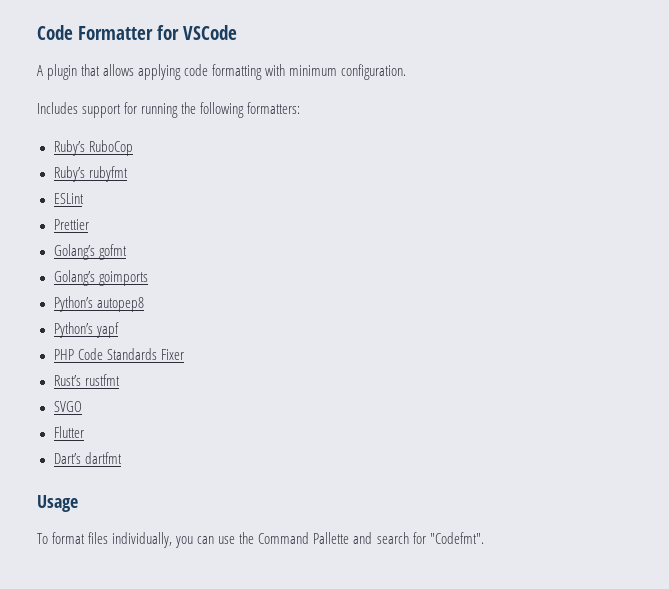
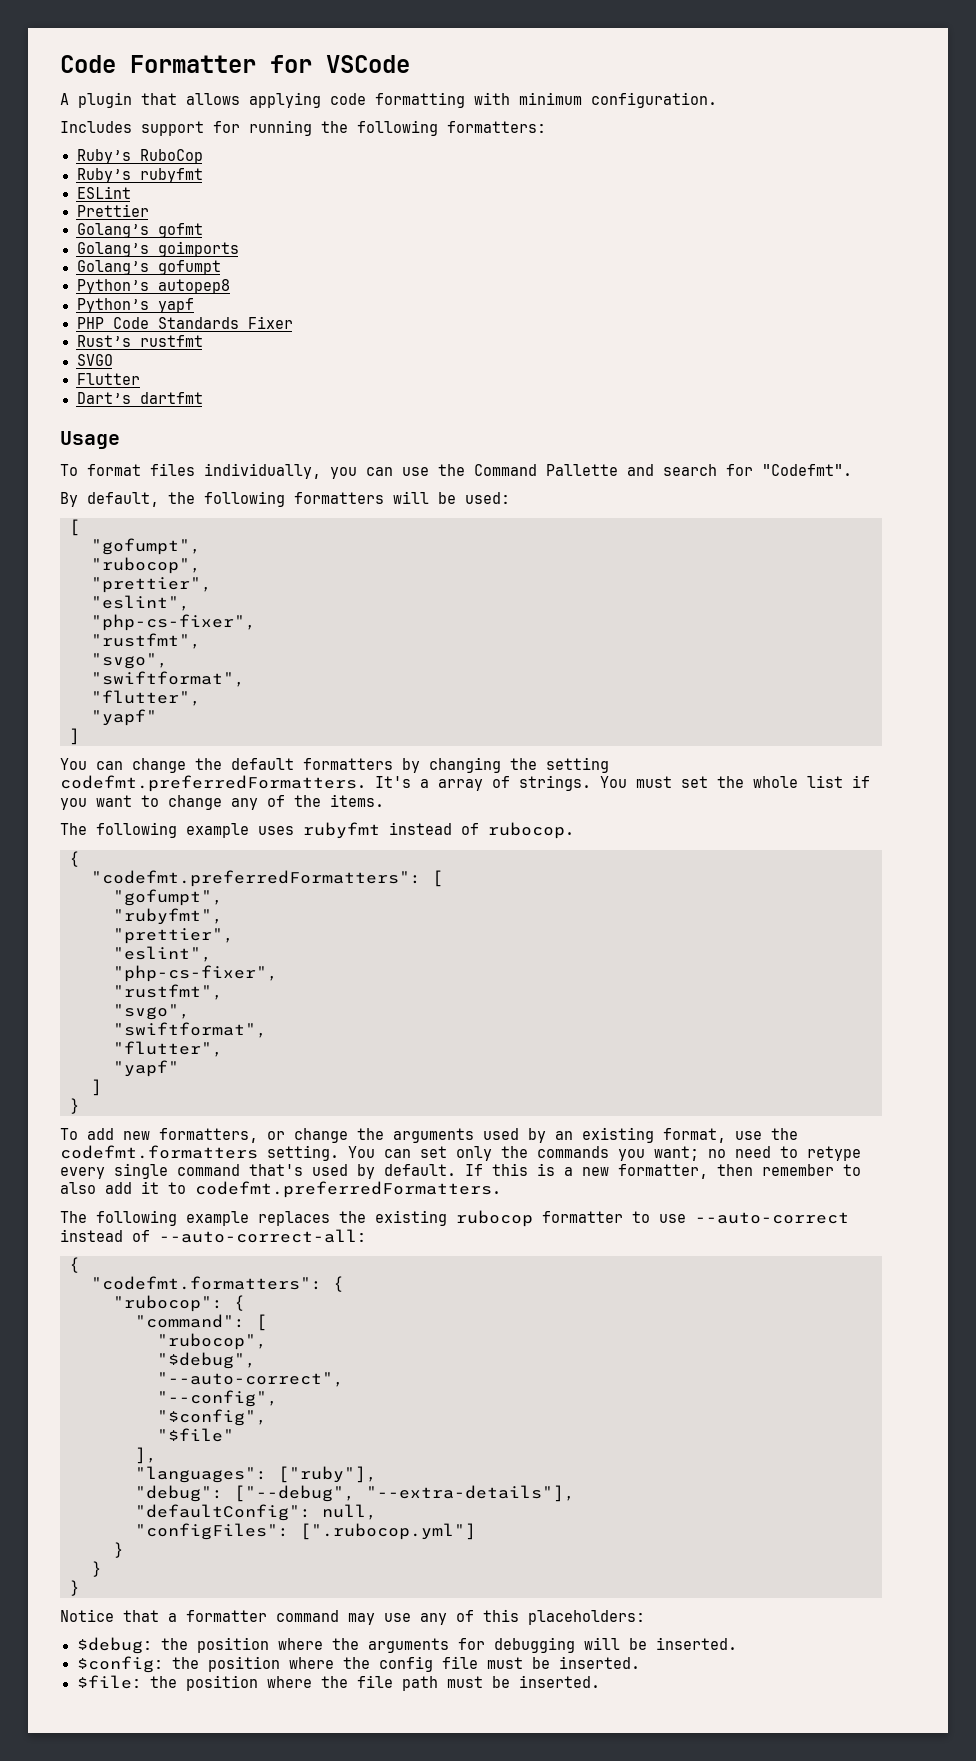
+ Golang’s gofumpt
+ By default, the following formatters will be used:
+ [
+ "gofumpt",
+ "rubocop",
+ "prettier",
+ "eslint",
+ "php-cs-fixer",
+ "rustfmt",
+ "svgo",
+ "swiftformat",
+ "flutter",
+ "yapf"
+ ]
+ You can change the default formatters by changing the setting codefmt.preferredFormatters. It's a array of strings. You must set the whole list if you want to change any of the items.
+ The following example uses rubyfmt instead of rubocop.
+ {
+ "codefmt.preferredFormatters": [
+ "gofumpt",
+ "rubyfmt",
+ "prettier",
+ "eslint",
+ "php-cs-fixer",
+ "rustfmt",
+ "svgo",
+ "swiftformat",
+ "flutter",
+ "yapf"
+ ]
+ }
+ To add new formatters, or change the arguments used by an existing format, use the codefmt.formatters setting. You can set only the commands you want; no need to retype every single command that's used by default. If this is a new formatter, then remember to also add it to codefmt.preferredFormatters.
+ The following example replaces the existing rubocop formatter to use --auto-correct instead of --auto-correct-all:
+ {
+ "codefmt.formatters": {
+ "rubocop": {
+ "command": [
+ "rubocop",
+ "$debug",
+ "--auto-correct",
+ "--config",
+ "$config",
+ "$file"
+ ],
+ "languages": ["ruby"],
+ "debug": ["--debug", "--extra-details"],
+ "defaultConfig": null,
+ "configFiles": [".rubocop.yml"]
+ }
+ }
+ }
+ Notice that a formatter command may use any of this placeholders:
+ $debug: the position where the arguments for debugging will be inserted.
+ $config: the position where the config file must be inserted.
+ $file: the position where the file path must be inserted.

